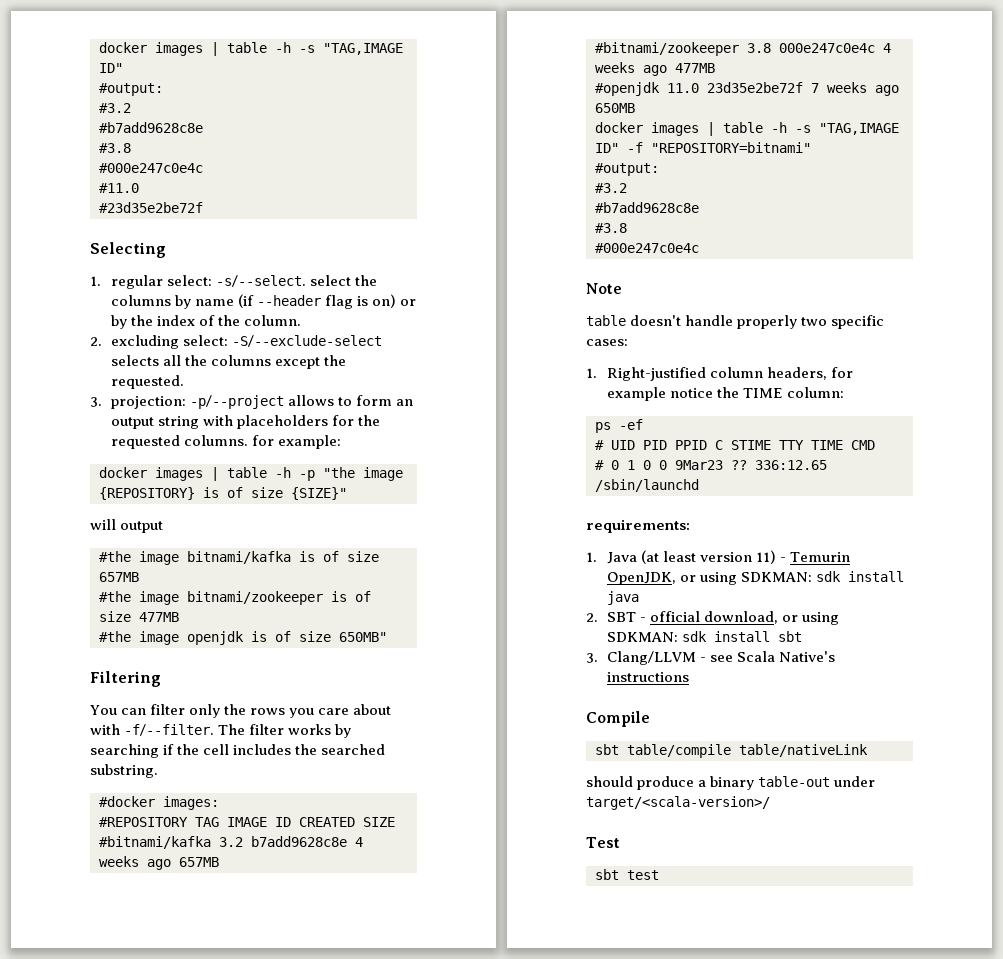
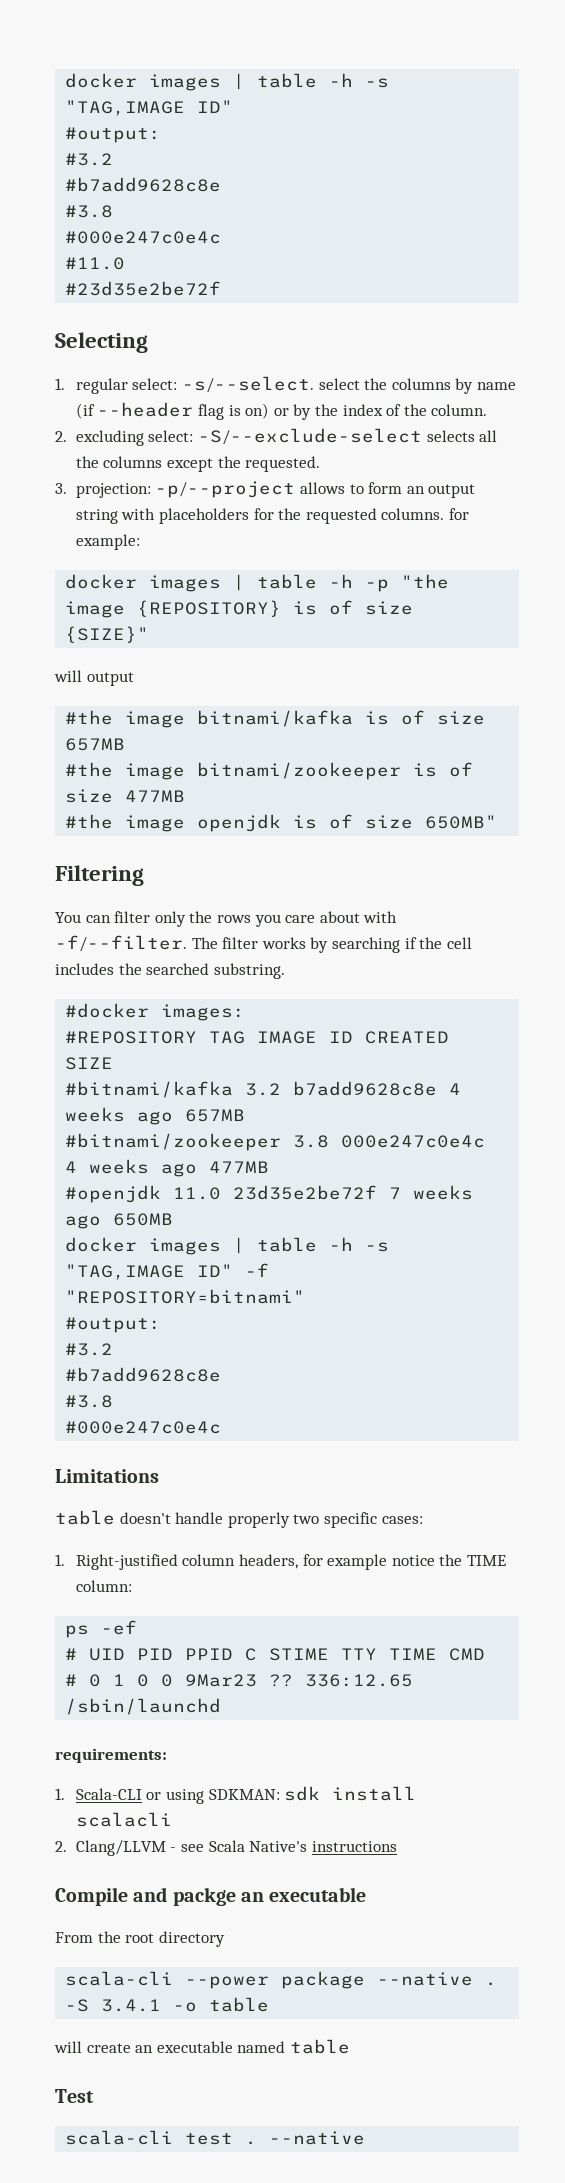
- Note
+ Limitations
- 1. Java (at least version 11) - Temurin OpenJDK, or using SDKMAN: sdk install java
- 2. SBT - official download, or using SDKMAN: sdk install sbt
- 3. Clang/LLVM - see Scala Native's instructions
+ 1. Scala-CLI or using SDKMAN: sdk install scalacli
+ 2. Clang/LLVM - see Scala Native's instructions
- Compile
- sbt table/compile table/nativeLink
- should produce a binary table-out under target/<scala-version>/
+ Compile and packge an executable
+ From the root directory
+ scala-cli --power package --native . -S 3.4.1 -o table
+ will create an executable named table
  Test
- sbt test
+ scala-cli test . --native

